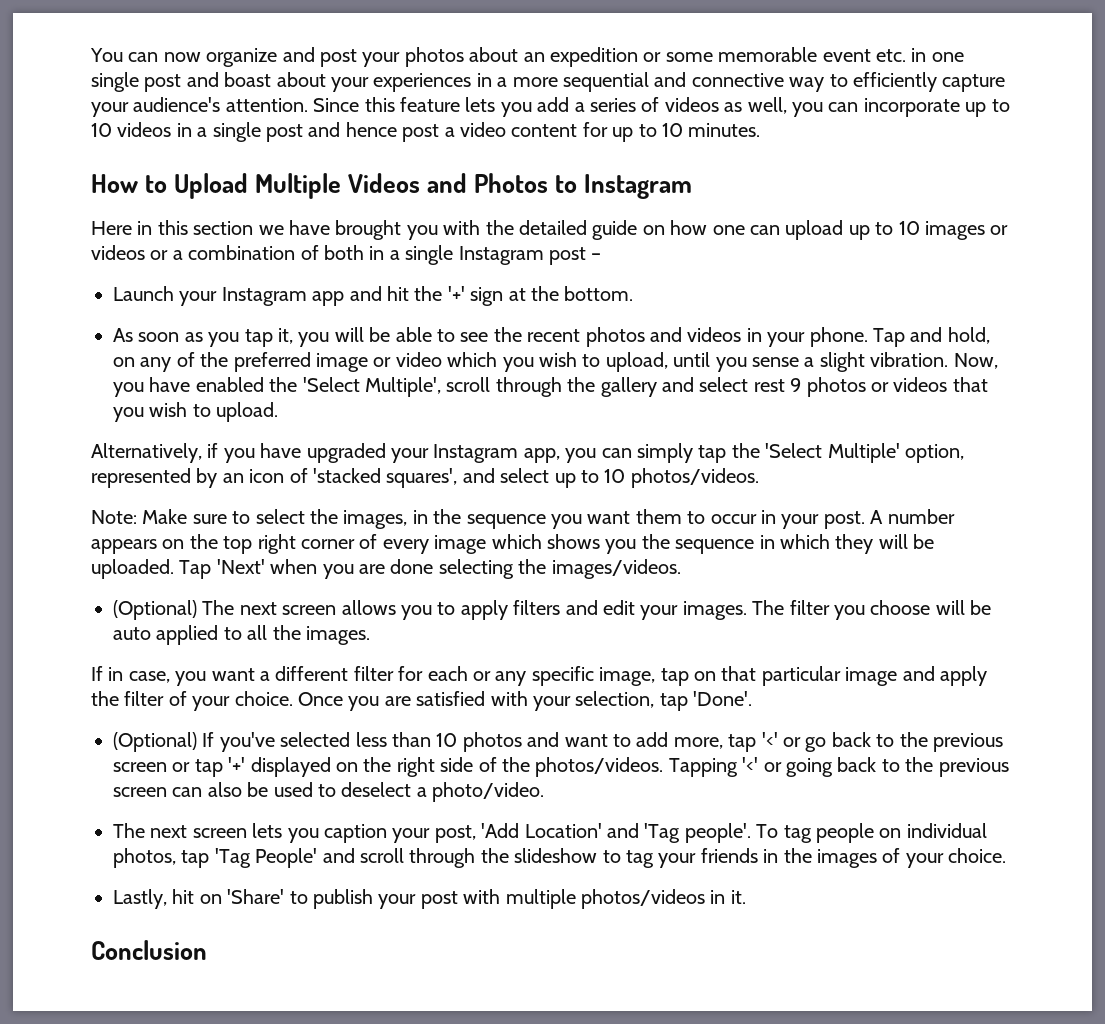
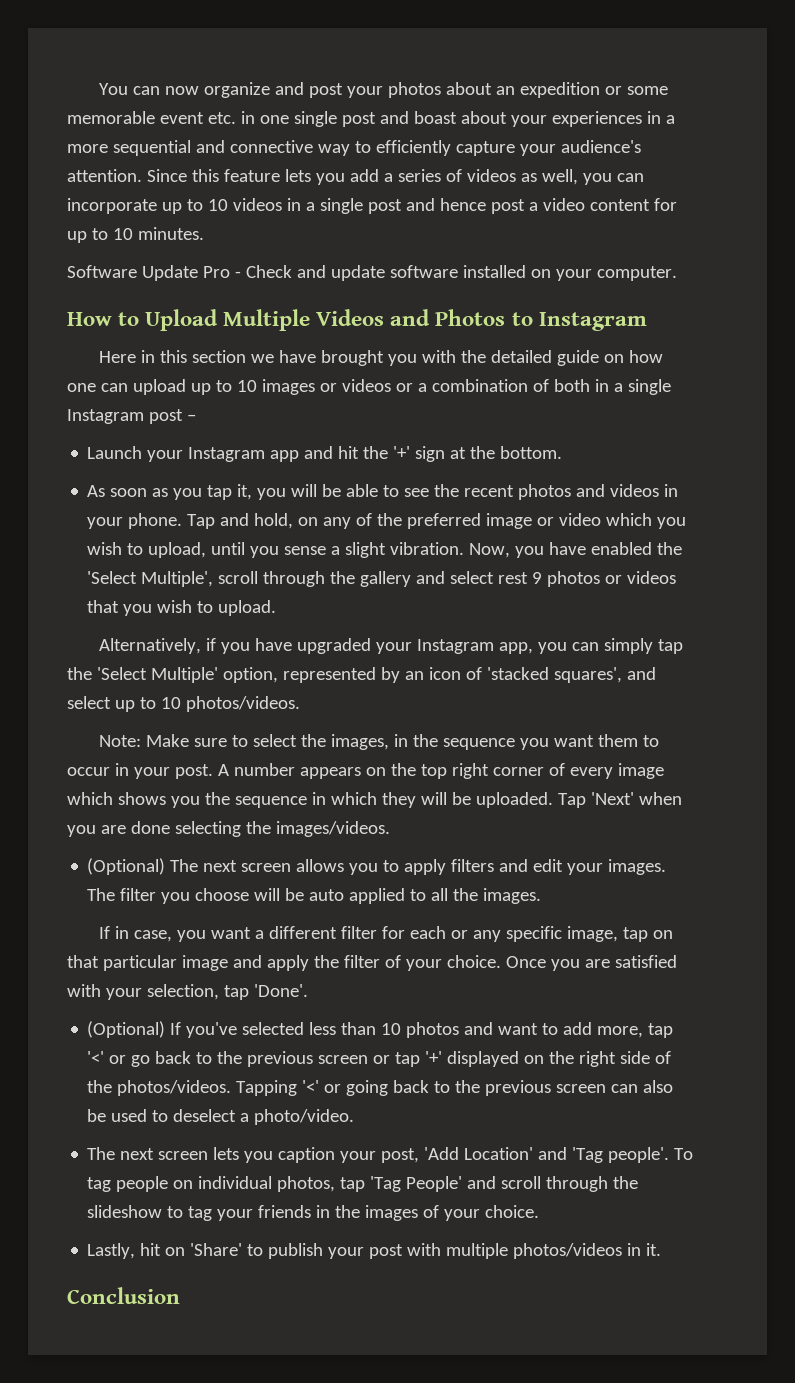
+ Software Update Pro - Check and update software installed on your computer.

